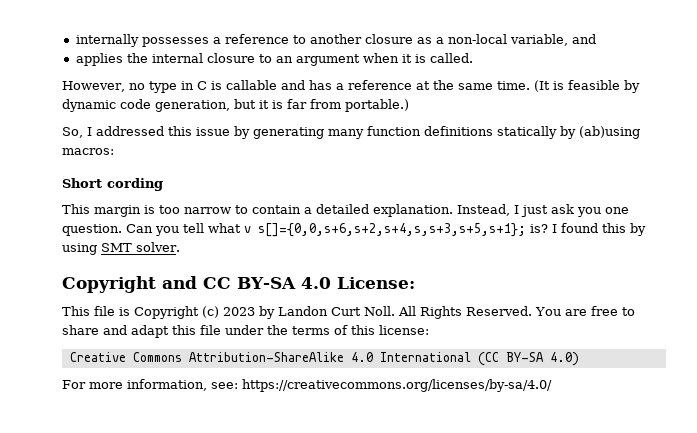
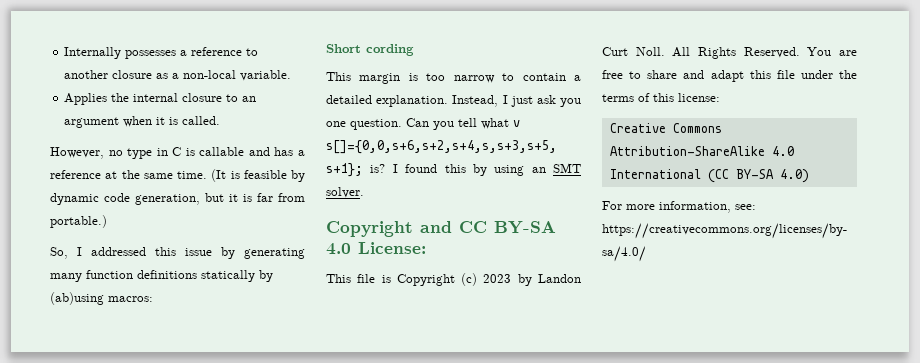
- internally possesses a reference to another closure as a non-local variable, and
- applies the internal closure to an argument when it is called.
+ Internally possesses a reference to another closure as a non-local variable.
+ Applies the internal closure to an argument when it is called.
- I found this by using SMT solver.
+ I found this by using an SMT solver.

